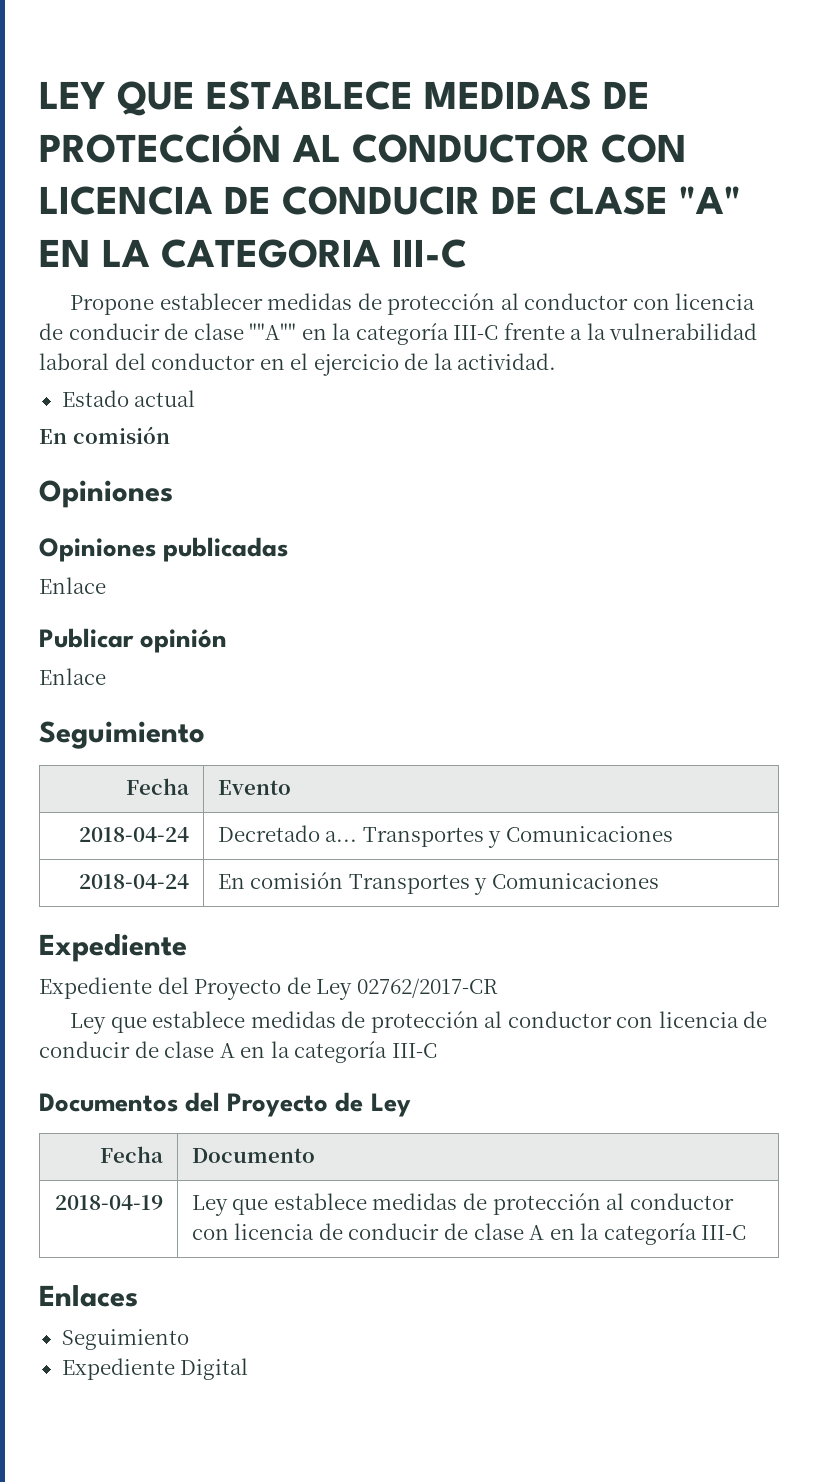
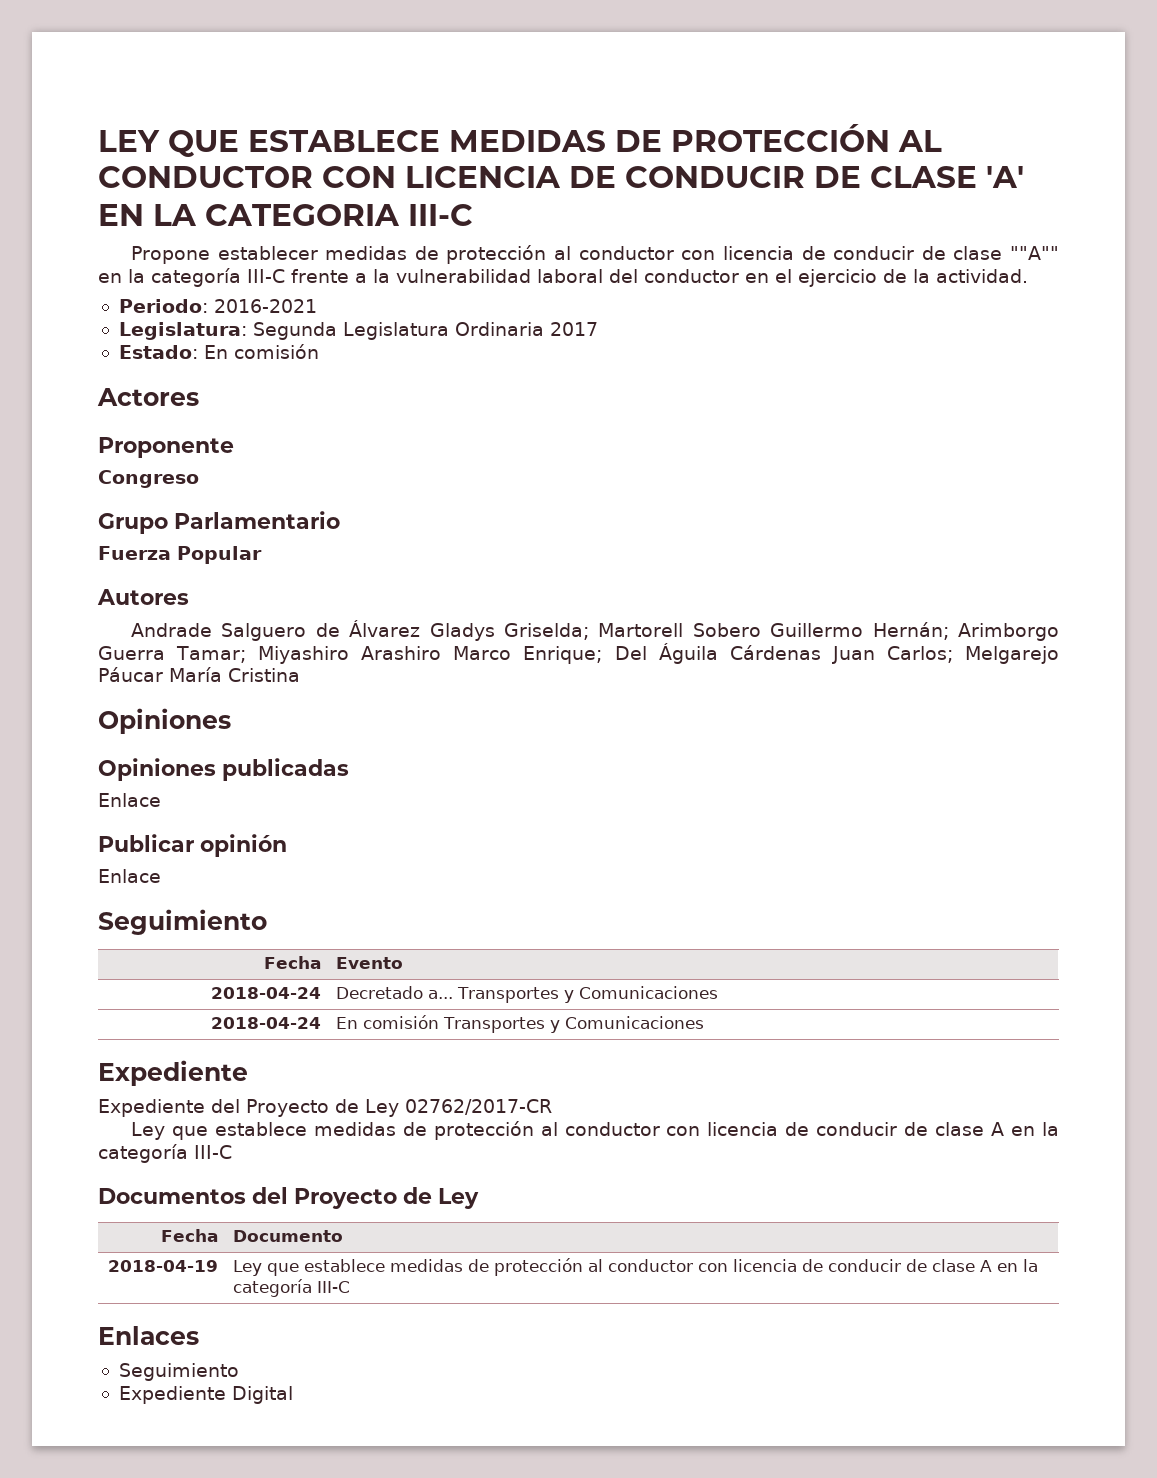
- LEY QUE ESTABLECE MEDIDAS DE PROTECCIÓN AL CONDUCTOR CON LICENCIA DE CONDUCIR DE CLASE "A" EN LA CATEGORIA III-C
+ LEY QUE ESTABLECE MEDIDAS DE PROTECCIÓN AL CONDUCTOR CON LICENCIA DE CONDUCIR DE CLASE 'A' EN LA CATEGORIA III-C
- Estado actual
- En comisión
+ Periodo: 2016-2021
+ Legislatura: Segunda Legislatura Ordinaria 2017
+ Estado: En comisión
+ Actores
+ Proponente
+ Congreso
+ Grupo Parlamentario
+ Fuerza Popular
+ Autores
+ Andrade Salguero de Álvarez Gladys Griselda; Martorell Sobero Guillermo Hernán; Arimborgo Guerra Tamar; Miyashiro Arashiro Marco Enrique; Del Águila Cárdenas Juan Carlos; Melgarejo Páucar María Cristina

